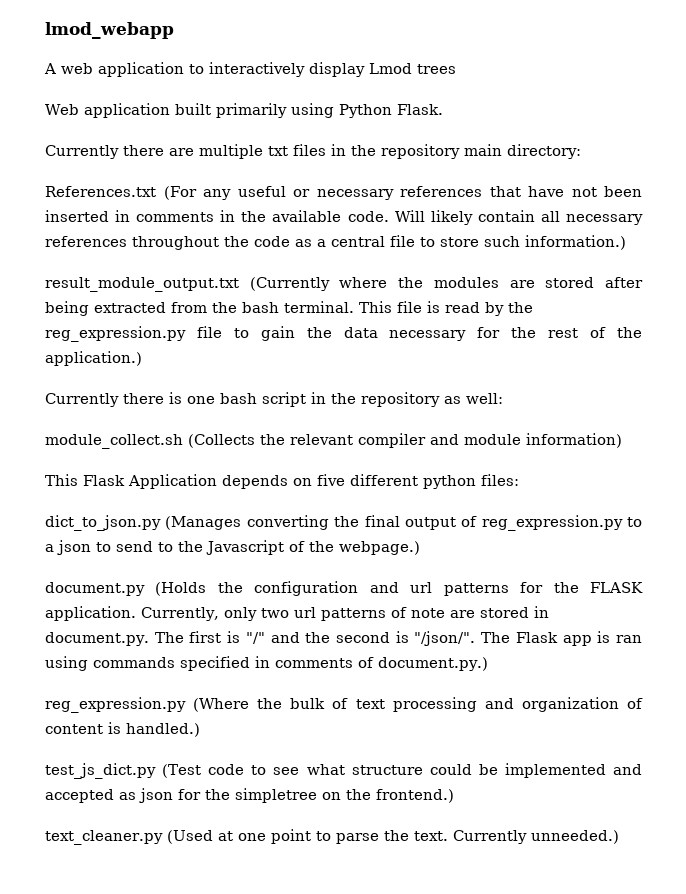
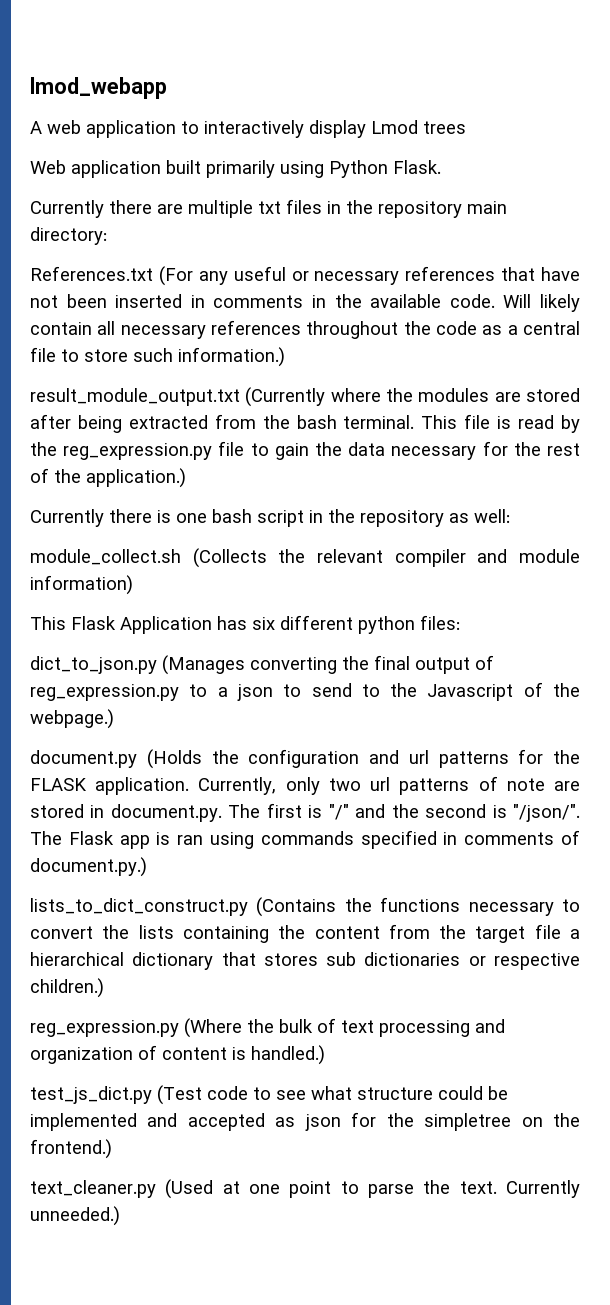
- This Flask Application depends on five different python files:
+ This Flask Application has six different python files:
+ lists_to_dict_construct.py (Contains the functions necessary to convert the lists containing the content from the target file a hierarchical dictionary that stores sub dictionaries or respective children.)

